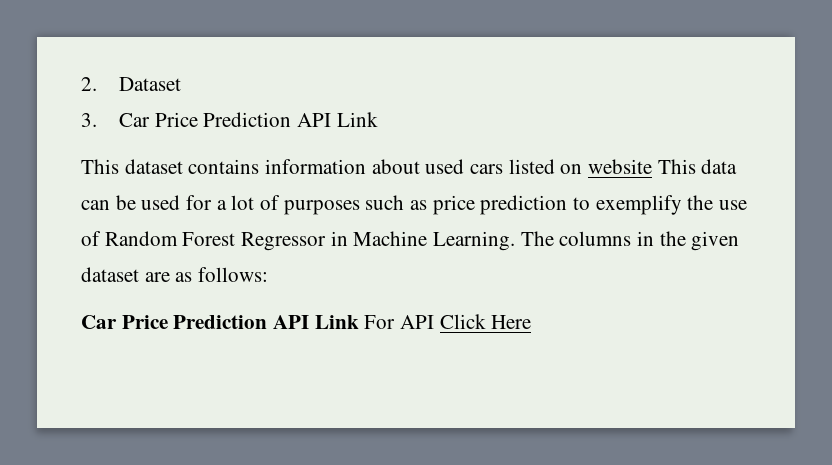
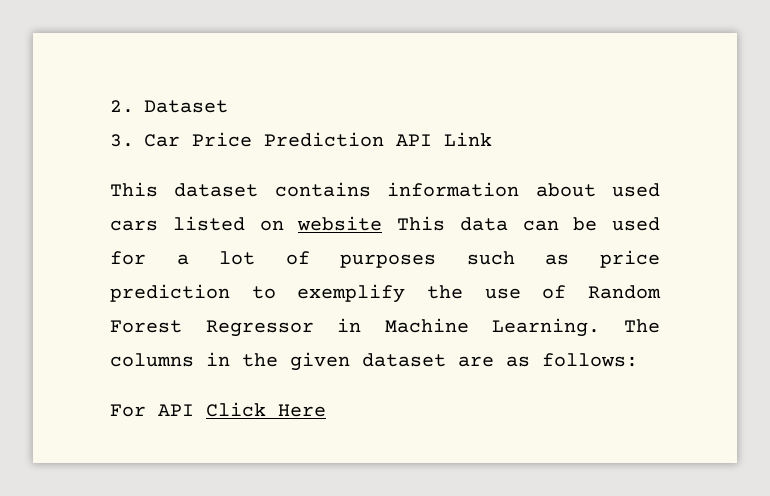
- Car Price Prediction API Link For API Click Here
+ For API Click Here

